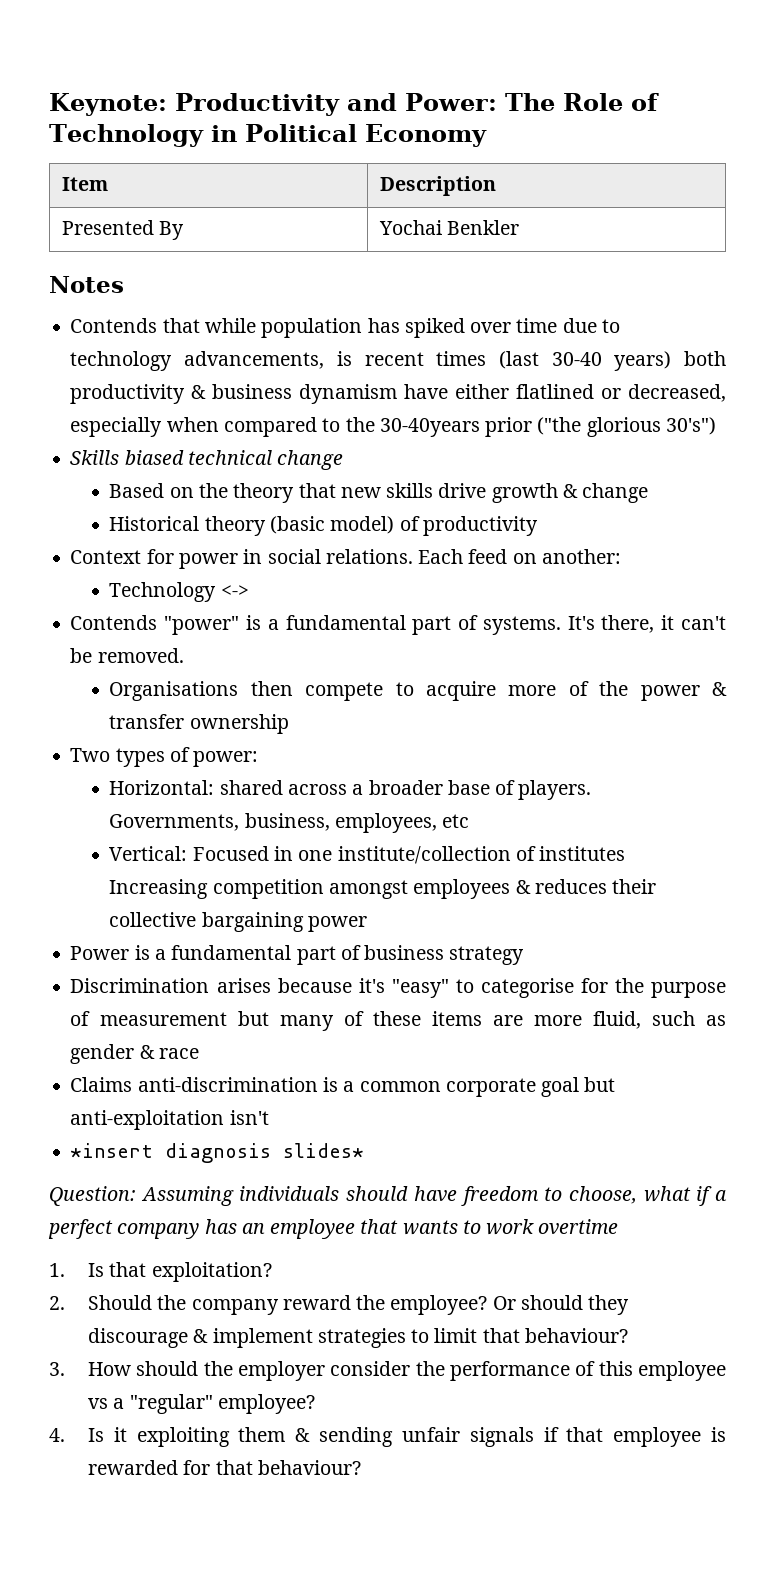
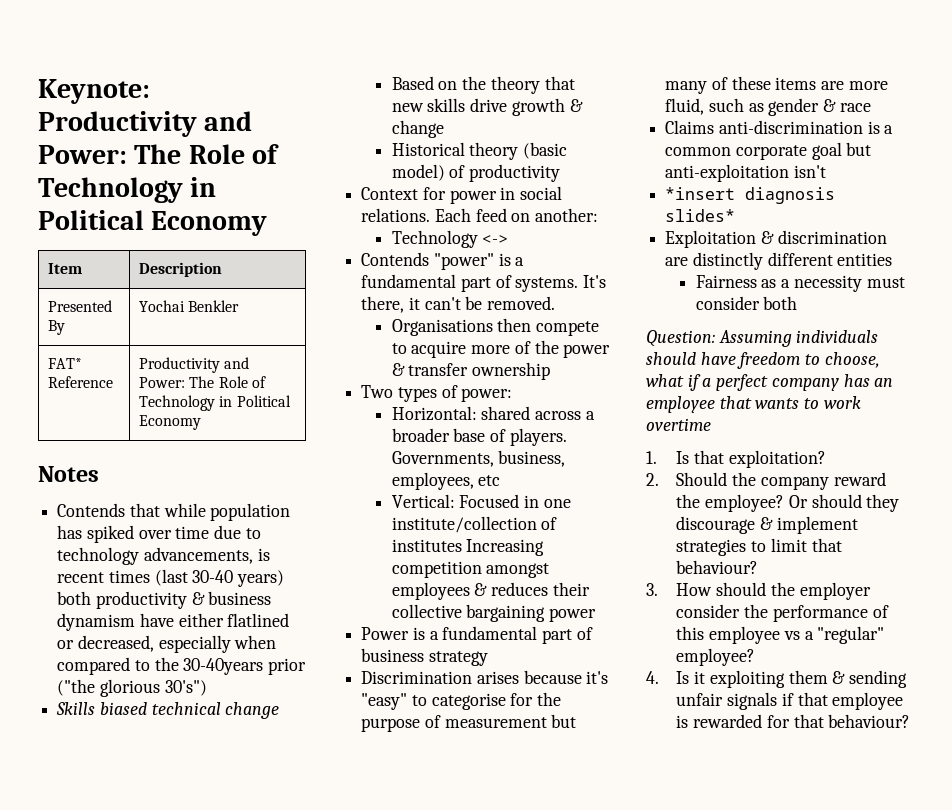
+ FAT* Reference | Productivity and Power: The Role of Technology in Political Economy
+ Exploitation & discrimination are distinctly different entities
+ Fairness as a necessity must consider both

